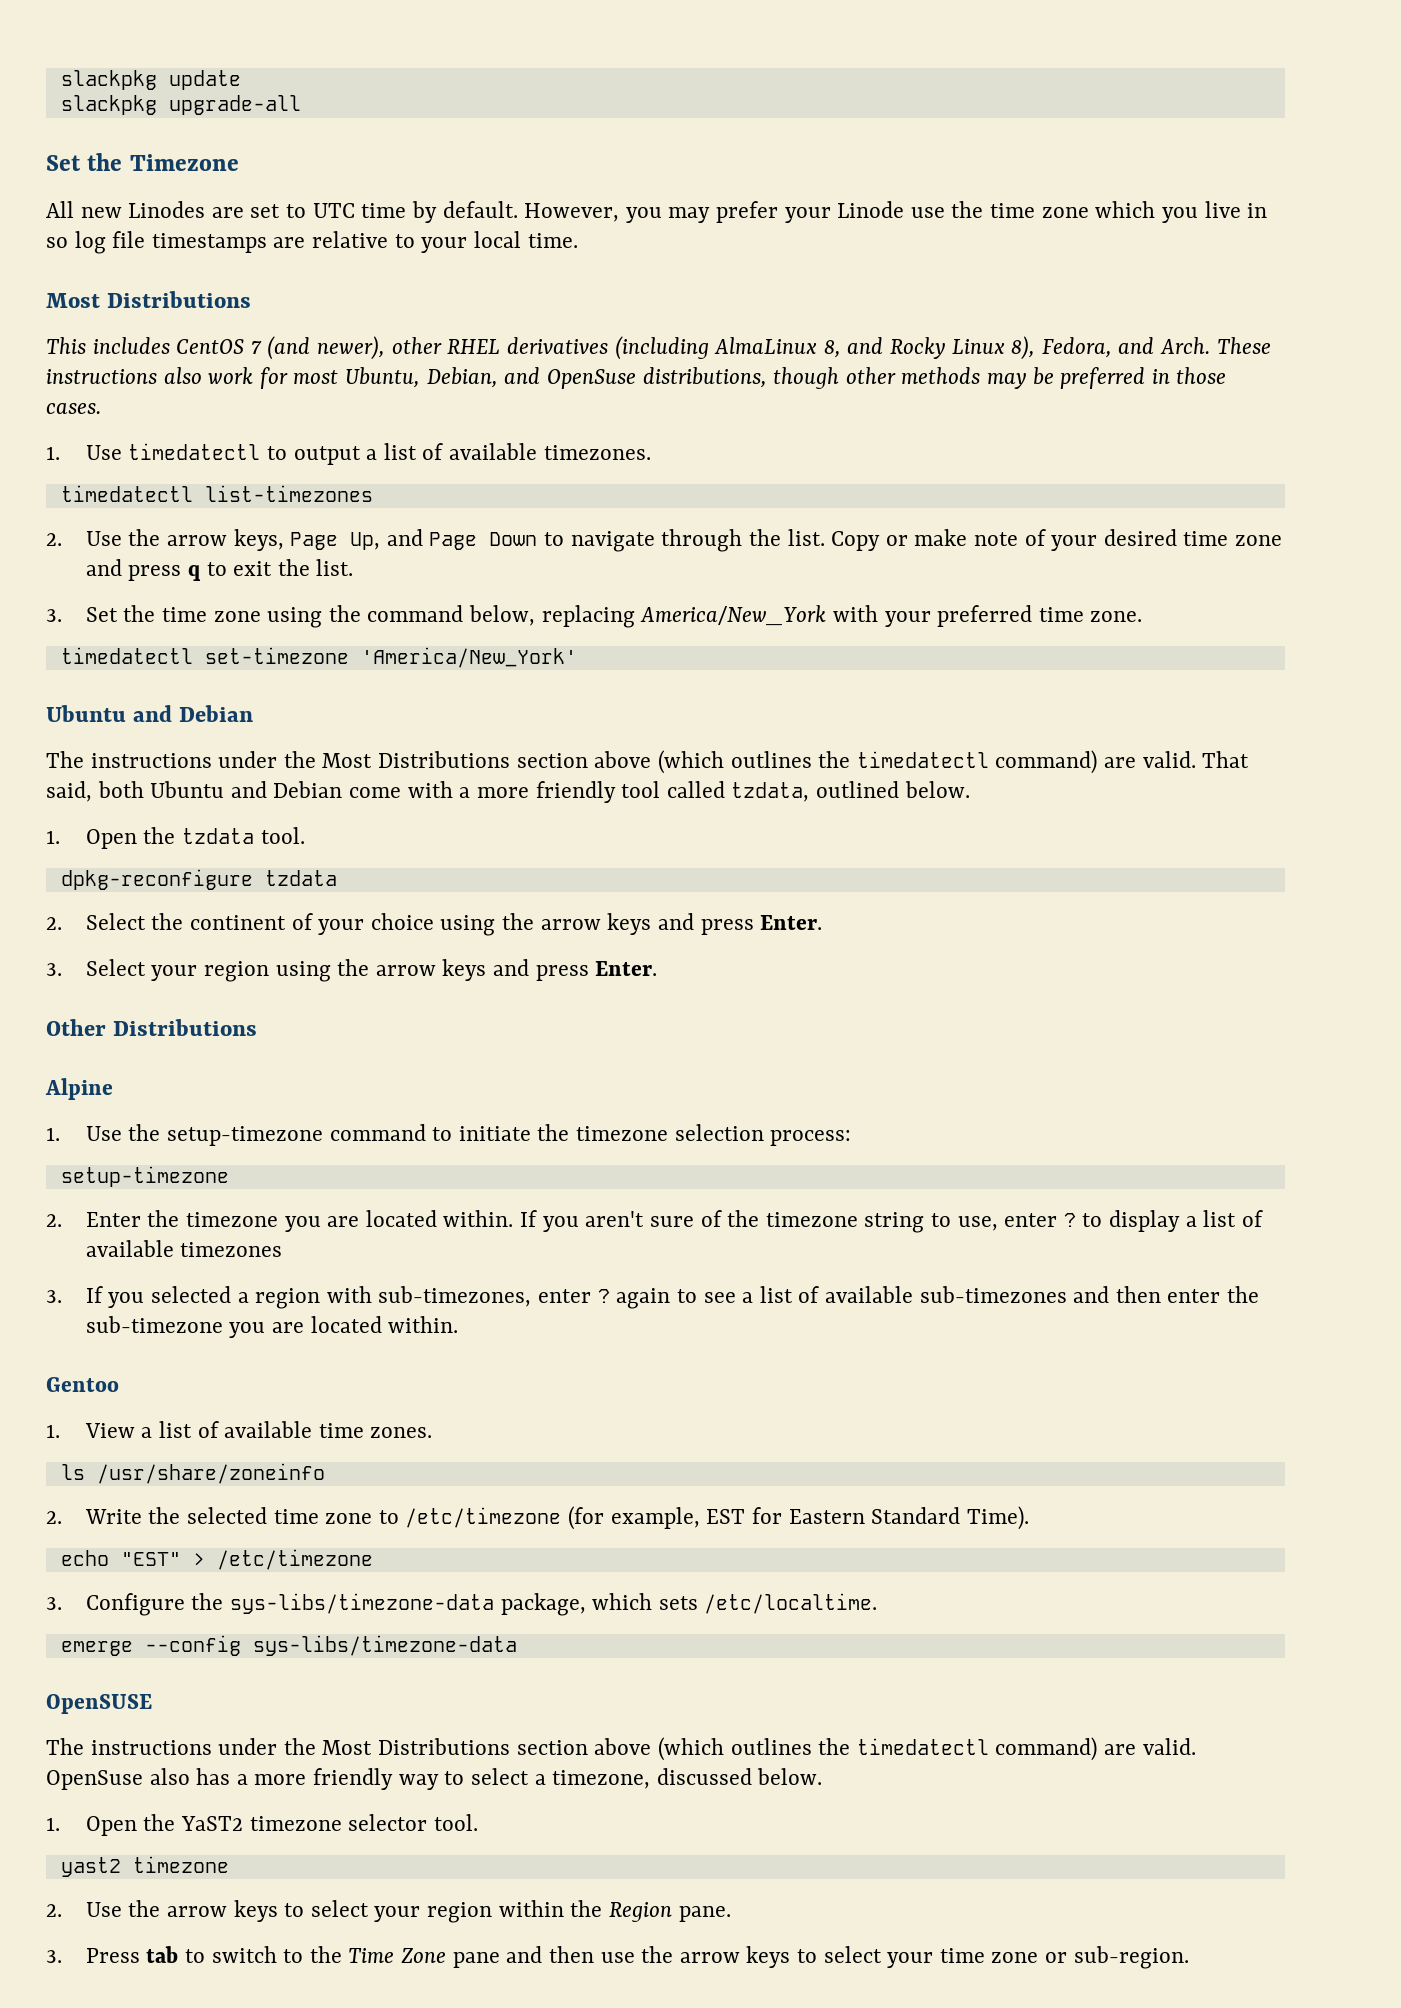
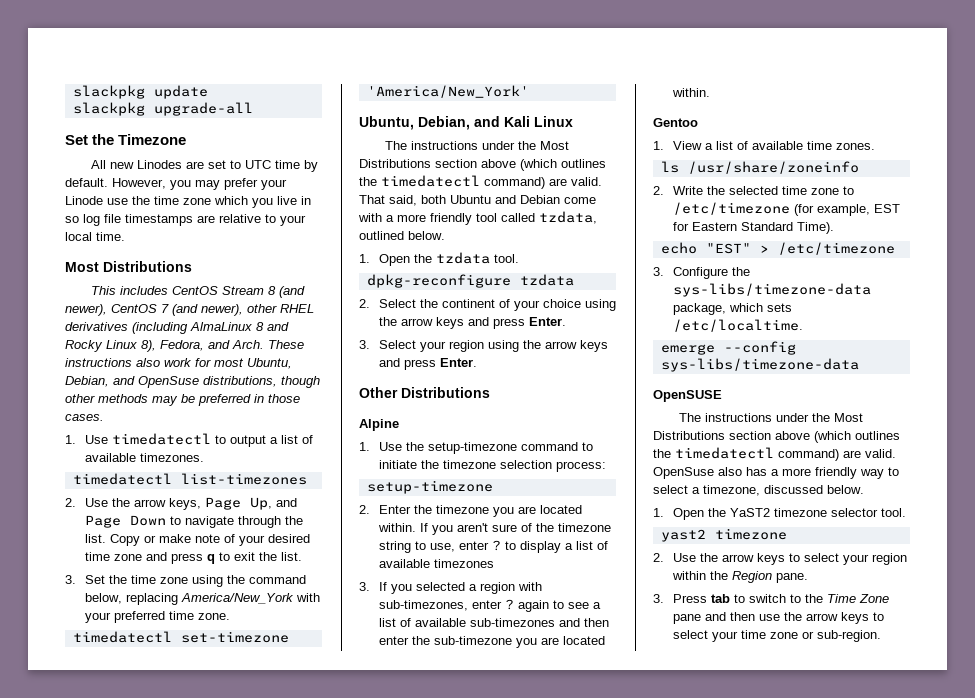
- This includes CentOS 7 (and newer), other RHEL derivatives (including AlmaLinux 8, and Rocky Linux 8), Fedora, and Arch.
+ This includes CentOS Stream 8 (and newer), CentOS 7 (and newer), other RHEL derivatives (including AlmaLinux 8 and Rocky Linux 8), Fedora, and Arch.
  timedatectl set-timezone 'America/New_York'
- Ubuntu and Debian
+ Ubuntu, Debian, and Kali Linux

